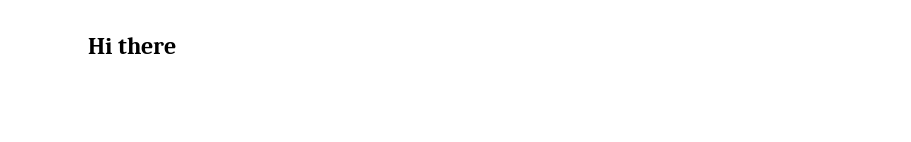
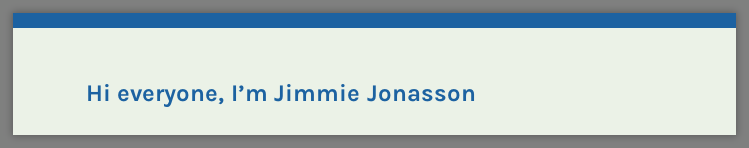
- Hi there
+ Hi everyone, I’m Jimmie Jonasson

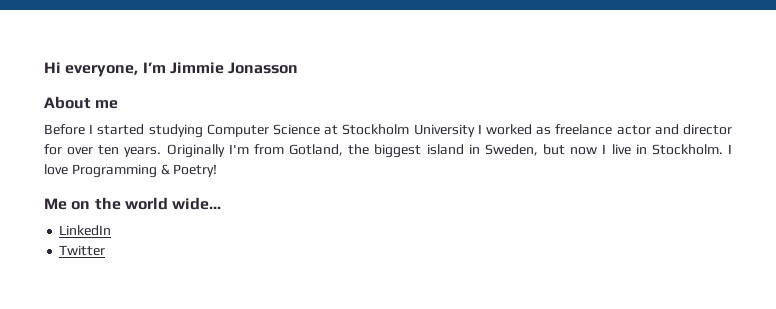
+ About me
+ Before I started studying Computer Science at Stockholm University I worked as freelance actor and director for over ten years. Originally I'm from Gotland, the biggest island in Sweden, but now I live in Stockholm. I love Programming & Poetry!
+ Me on the world wide...
+ LinkedIn
+ Twitter

